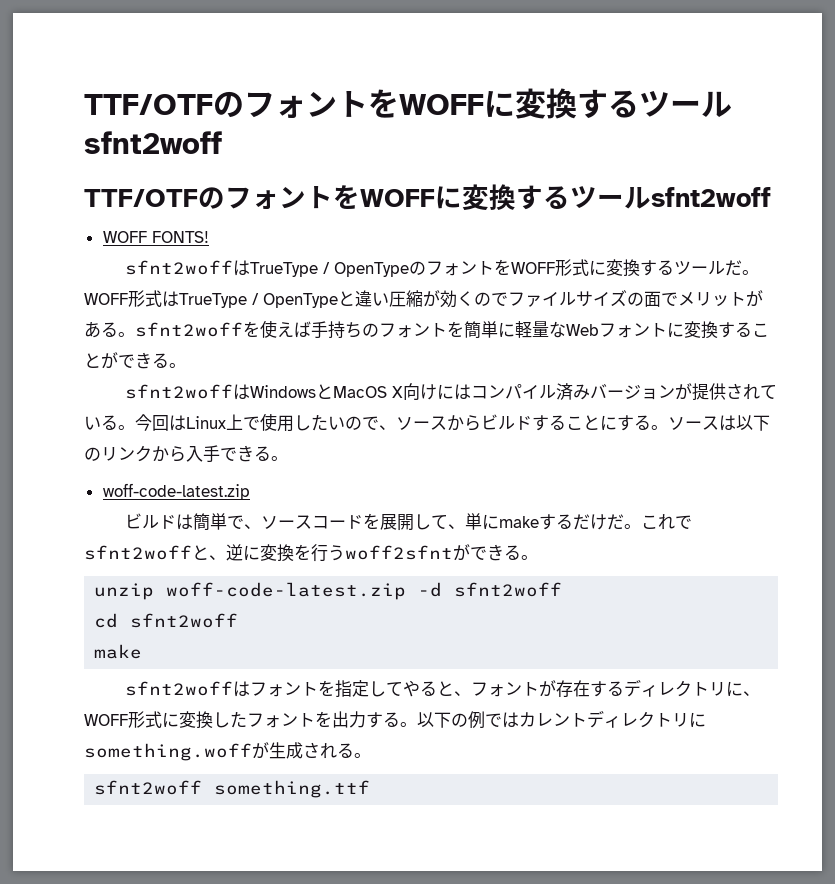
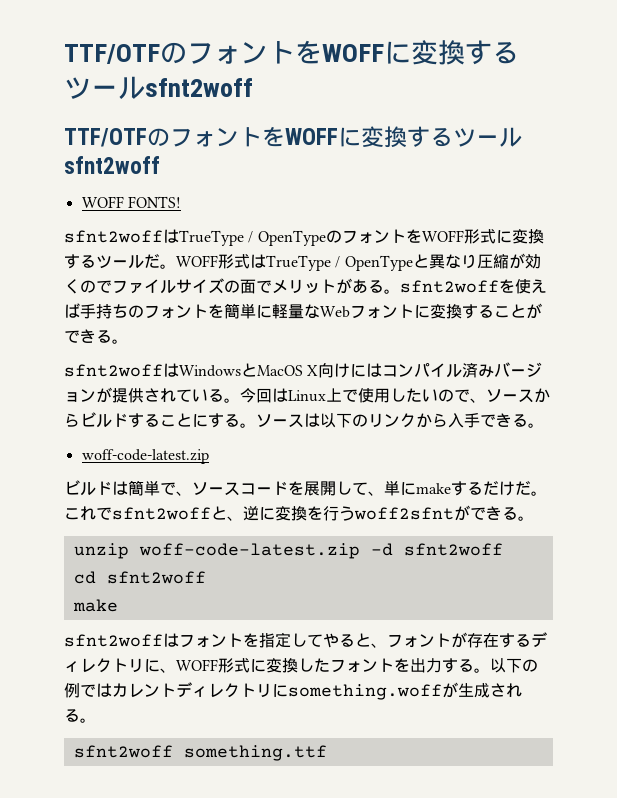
- WOFF形式はTrueType / OpenTypeと違い圧縮が効くのでファイルサイズの面でメリットがある。sfnt2woffを使えば手持ちのフォントを簡単に軽量なWebフォントに変換することができる。
+ WOFF形式はTrueType / OpenTypeと異なり圧縮が効くのでファイルサイズの面でメリットがある。sfnt2woffを使えば手持ちのフォントを簡単に軽量なWebフォントに変換することができる。

